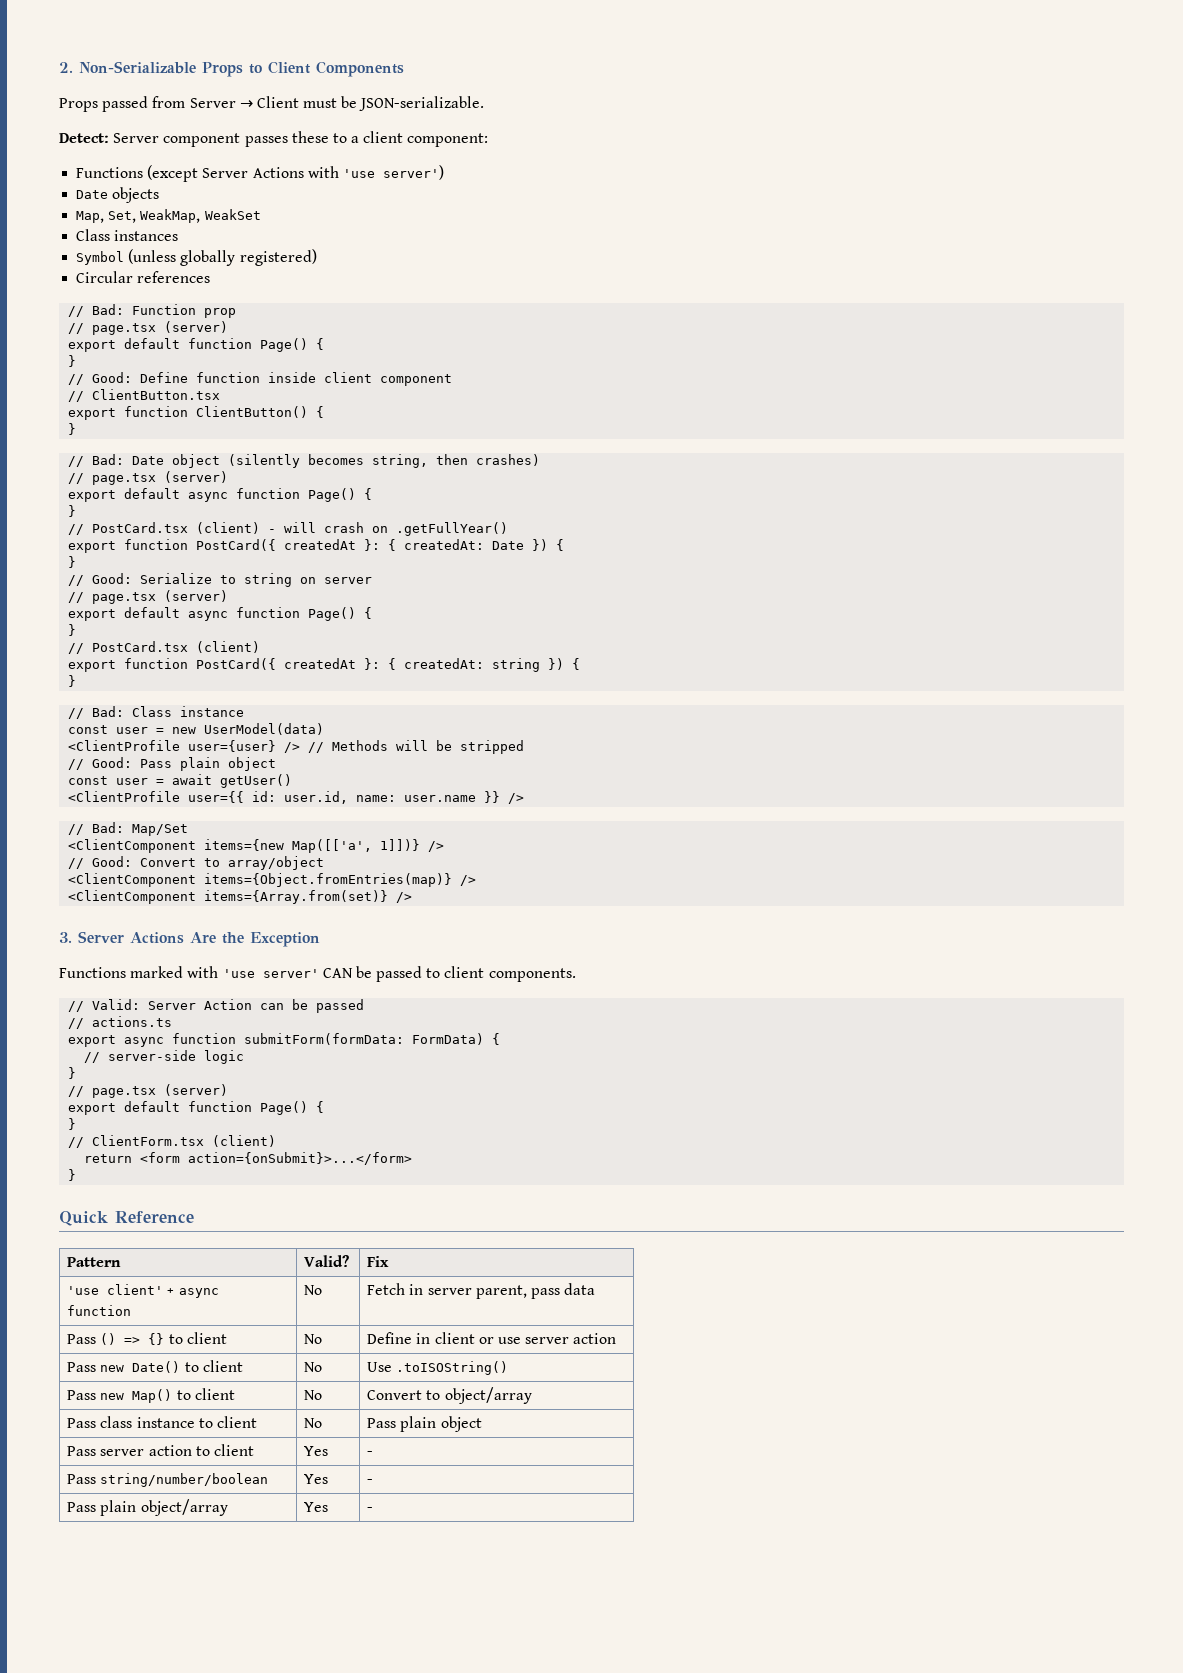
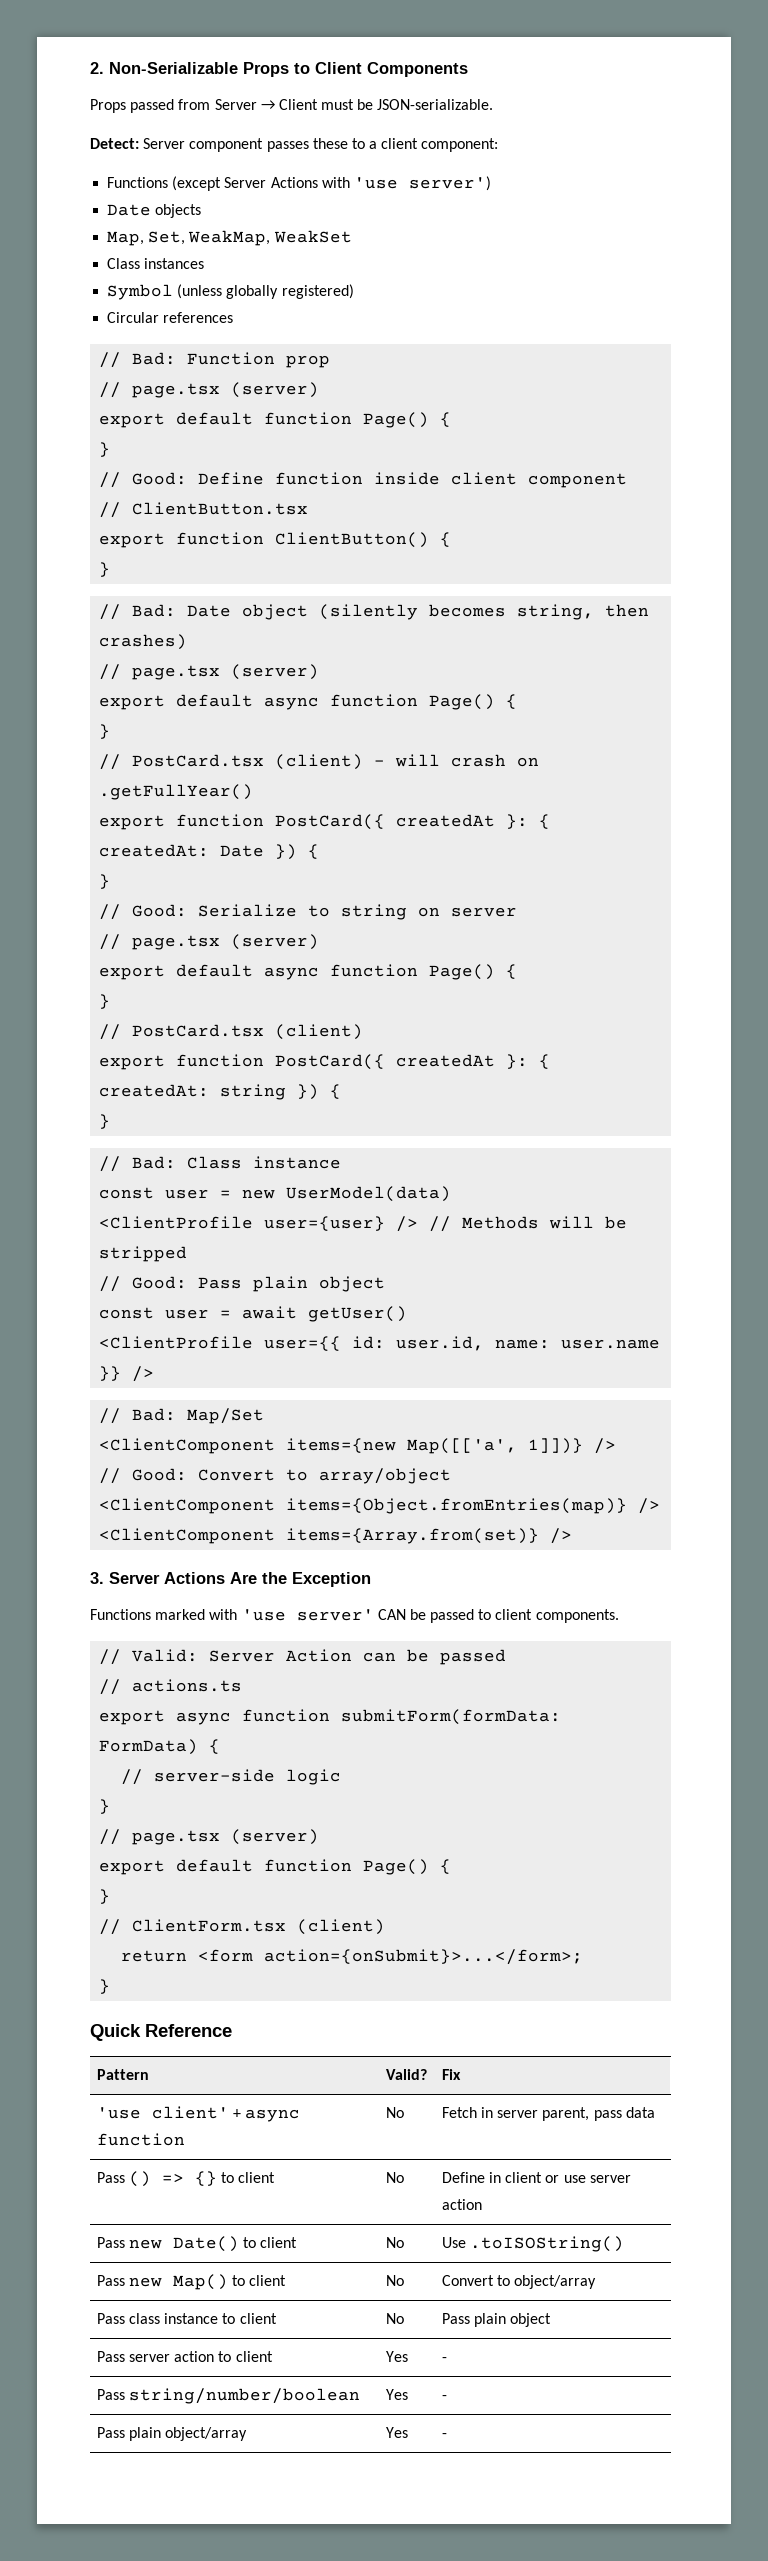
- return <form action={onSubmit}>...</form>
+ return <form action={onSubmit}>...</form>;

